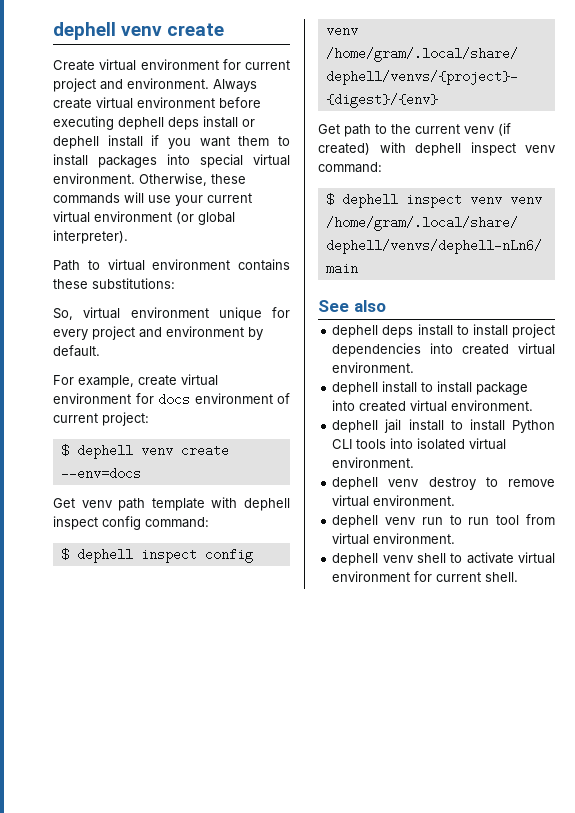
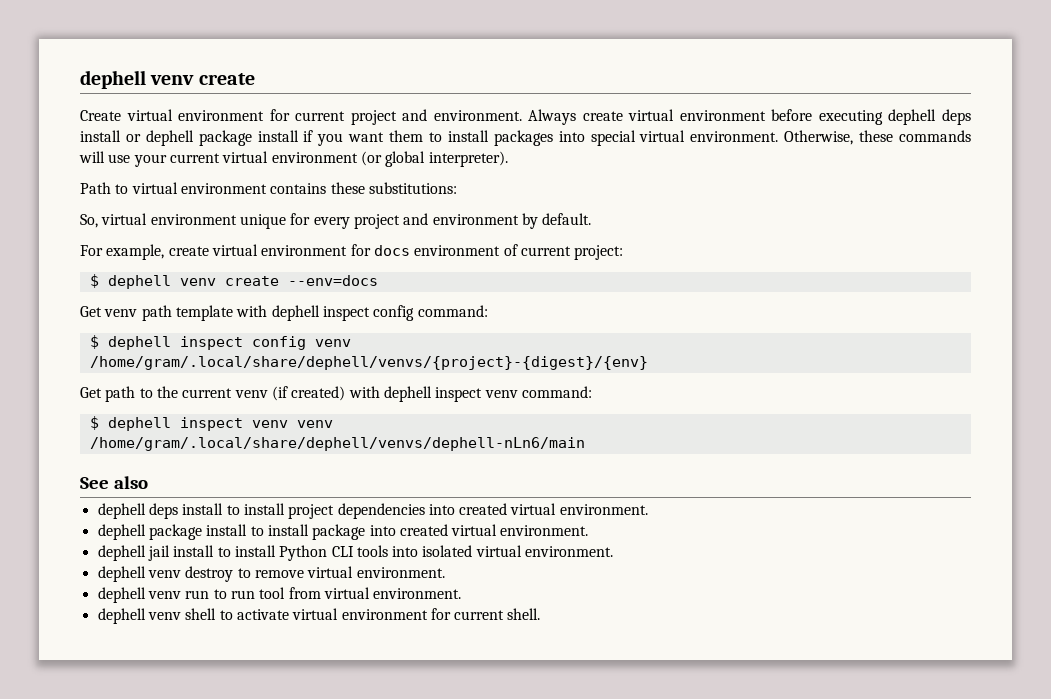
- Always create virtual environment before executing dephell deps install or dephell install if you want them to install packages into special virtual environment.
+ Always create virtual environment before executing dephell deps install or dephell package install if you want them to install packages into special virtual environment.
- dephell install to install package into created virtual environment.
+ dephell package install to install package into created virtual environment.

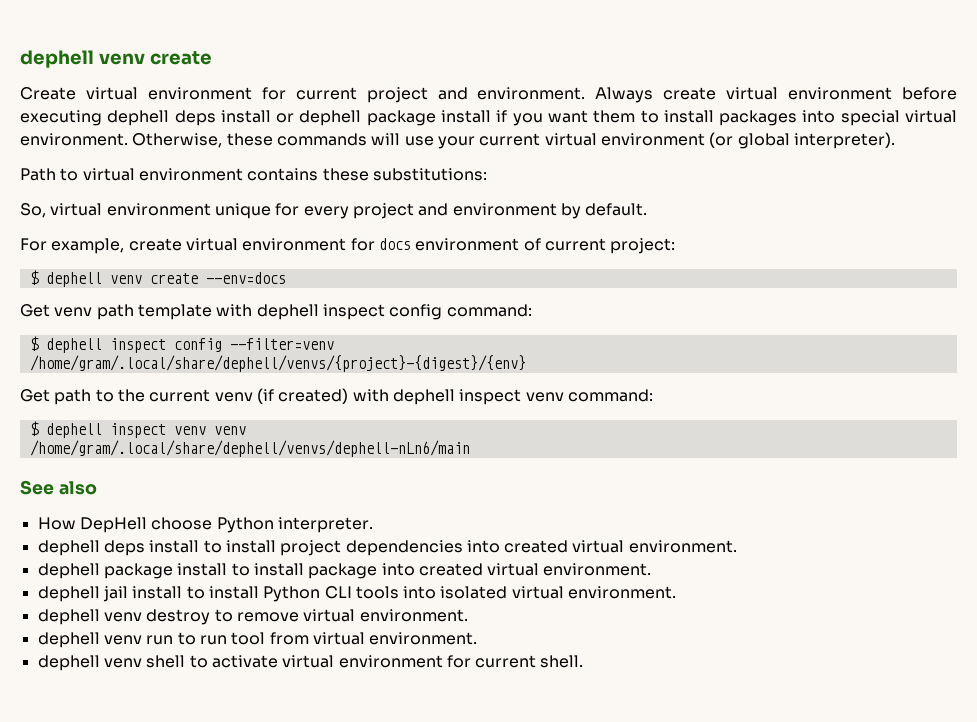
- $ dephell inspect config venv
+ $ dephell inspect config --filter=venv
+ How DepHell choose Python interpreter.

